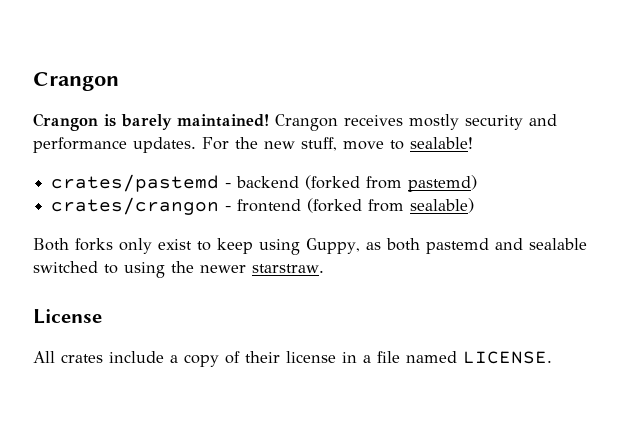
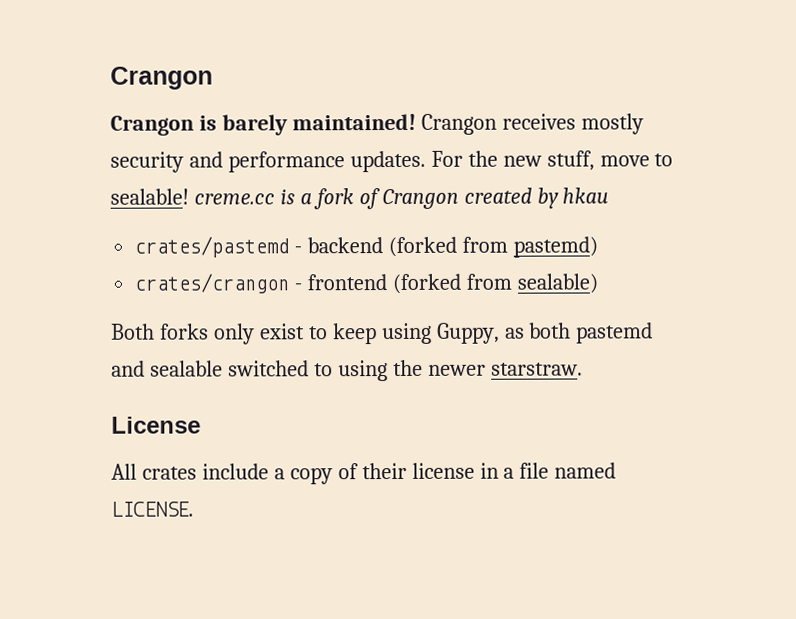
- For the new stuff, move to sealable!
+ For the new stuff, move to sealable! creme.cc is a fork of Crangon created by hkau

